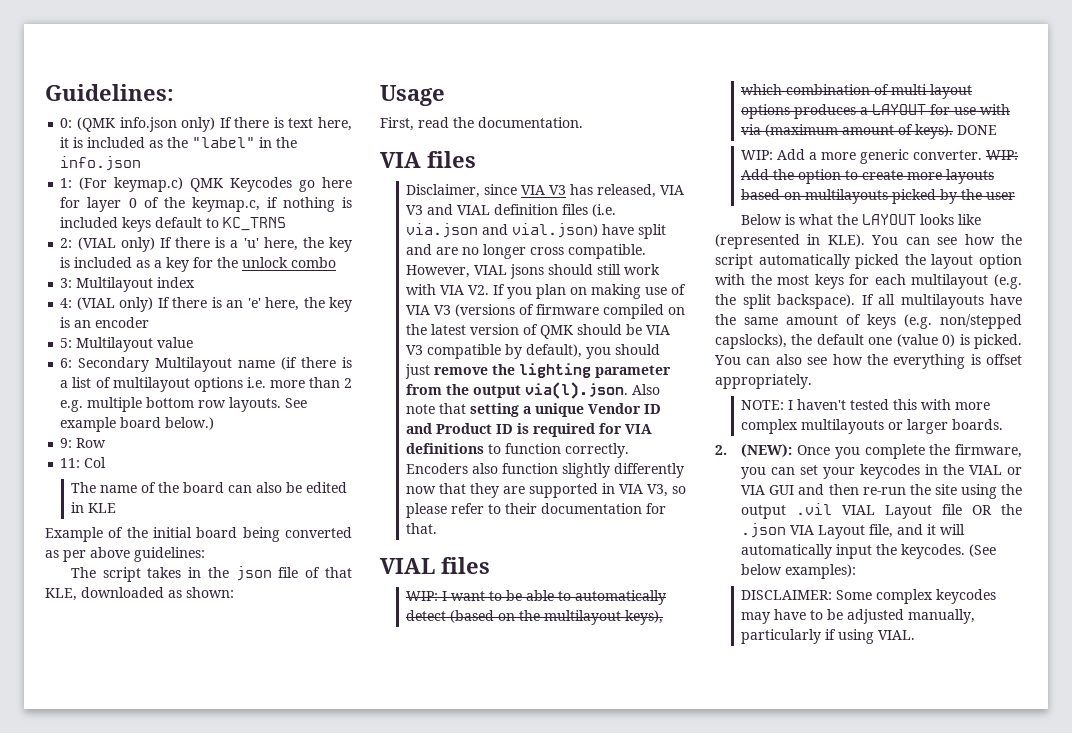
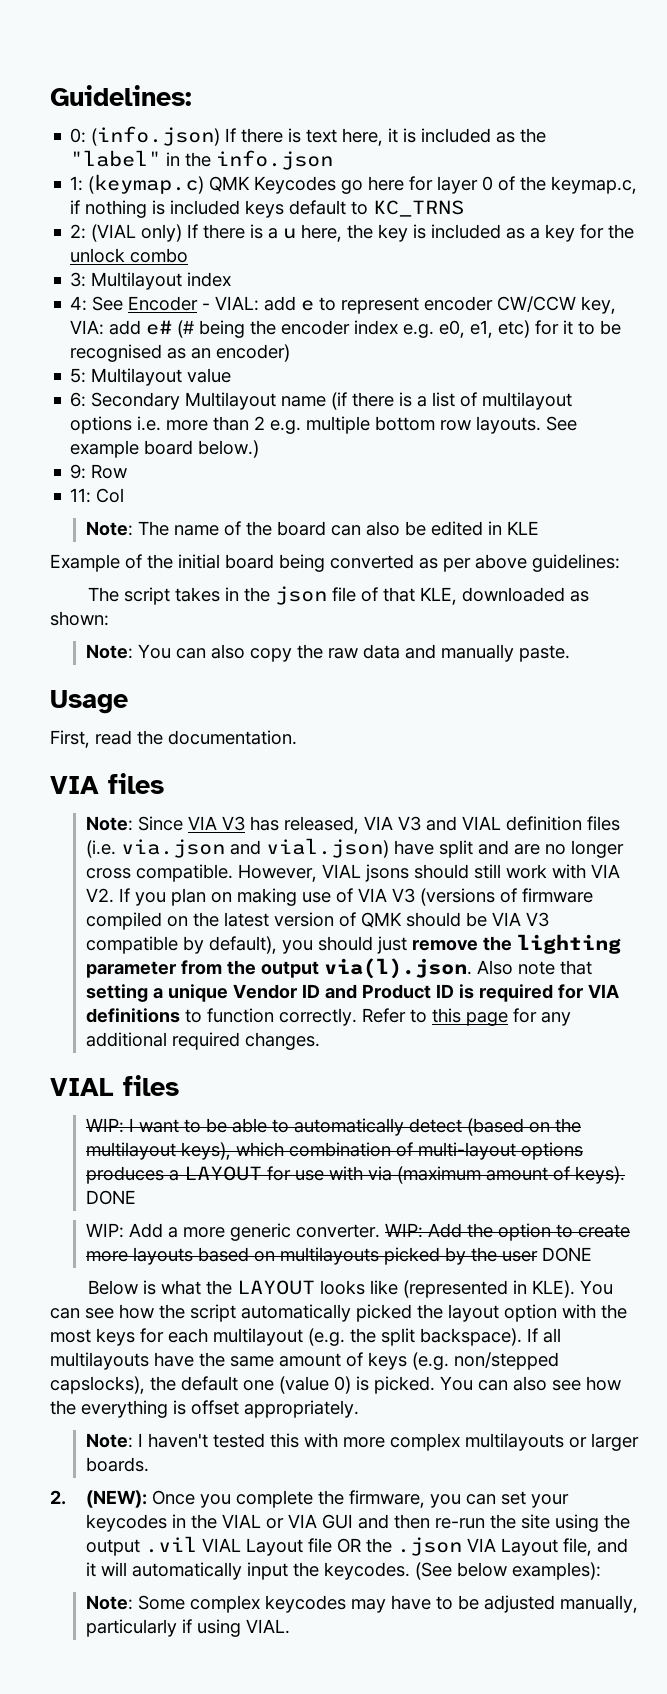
- 0: (QMK info.json only) If there is text here, it is included as the "label" in the info.json
+ 0: (info.json) If there is text here, it is included as the "label" in the info.json
- 1: (For keymap.c) QMK Keycodes go here for layer 0 of the keymap.c, if nothing is included keys default to KC_TRNS
+ 1: (keymap.c) QMK Keycodes go here for layer 0 of the keymap.c, if nothing is included keys default to KC_TRNS
- 2: (VIAL only) If there is a 'u' here, the key is included as a key for the unlock combo
+ 2: (VIAL only) If there is a u here, the key is included as a key for the unlock combo
- 4: (VIAL only) If there is an 'e' here, the key is an encoder
+ 4: See Encoder - VIAL: add e to represent encoder CW/CCW key, VIA: add e# (# being the encoder index e.g. e0, e1, etc) for it to be recognised as an encoder)
- The name of the board can also be edited in KLE
+ Note: The name of the board can also be edited in KLE
+ Note: You can also copy the raw data and manually paste.
- Disclaimer, since VIA V3 has released, VIA V3 and VIAL definition files (i.e. via.json and vial.json) have split and are no longer cross compatible.
+ Note: Since VIA V3 has released, VIA V3 and VIAL definition files (i.e. via.json and vial.json) have split and are no longer cross compatible.
- Encoders also function slightly differently now that they are supported in VIA V3, so please refer to their documentation for that.
+ Refer to this page for any additional required changes.
- WIP: Add the option to create more layouts based on multilayouts picked by the user
+ WIP: Add the option to create more layouts based on multilayouts picked by the user DONE
- NOTE: I haven't tested this with more complex multilayouts or larger boards.
+ Note: I haven't tested this with more complex multilayouts or larger boards.
- DISCLAIMER: Some complex keycodes may have to be adjusted manually, particularly if using VIAL.
+ Note: Some complex keycodes may have to be adjusted manually, particularly if using VIAL.

